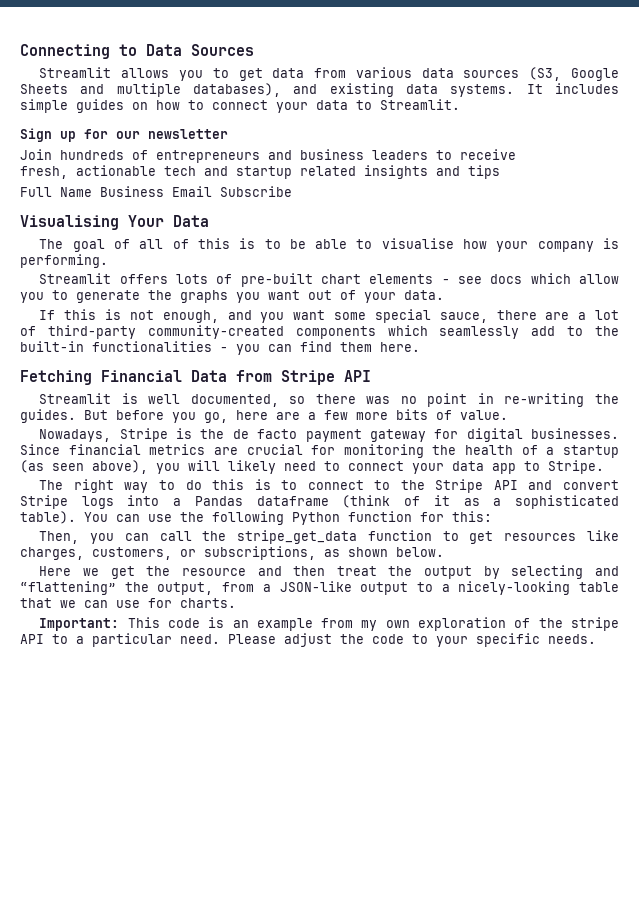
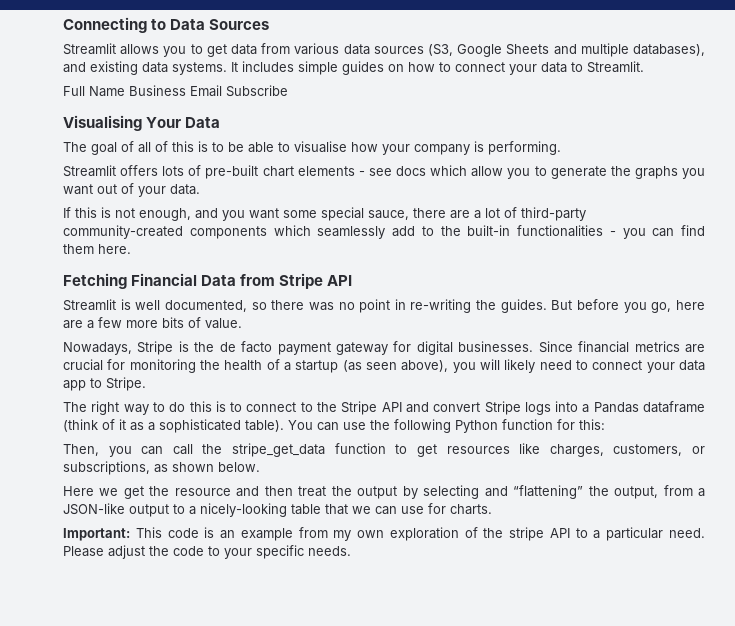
- Sign up for our newsletter
- Join hundreds of entrepreneurs and business leaders to receive
- fresh, actionable tech and startup related insights and tips

